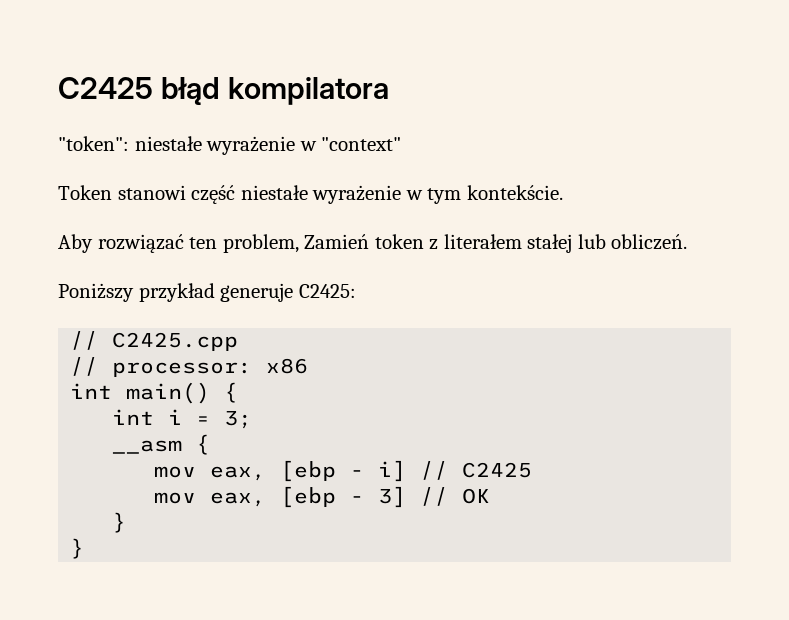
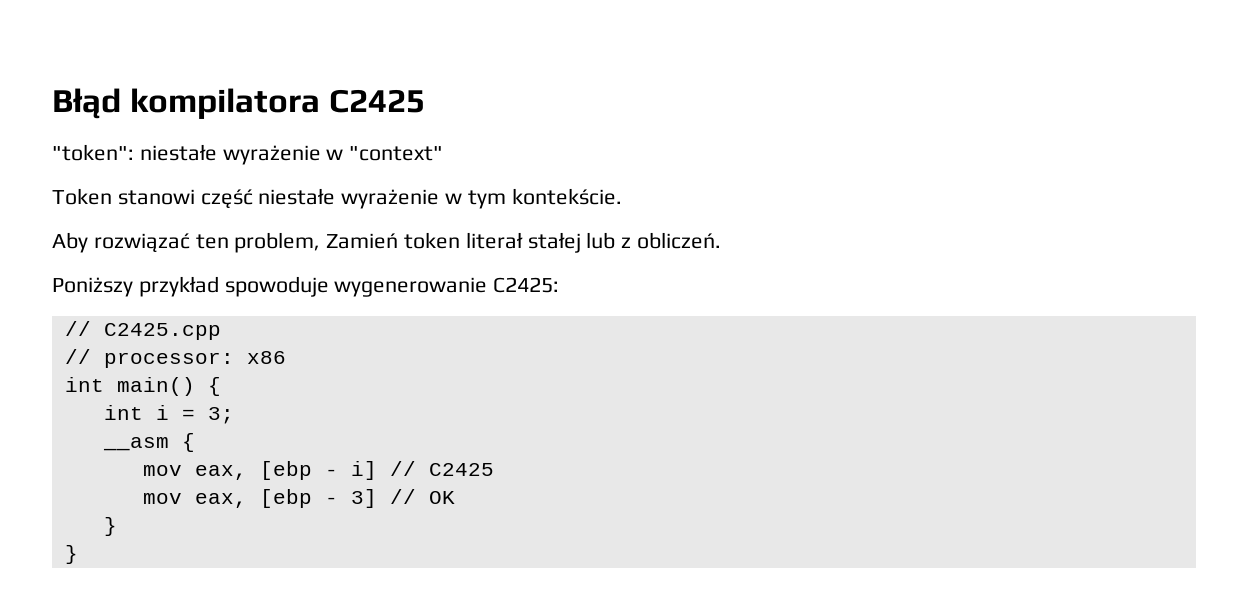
- C2425 błąd kompilatora
+ Błąd kompilatora C2425
- Aby rozwiązać ten problem, Zamień token z literałem stałej lub obliczeń.
+ Aby rozwiązać ten problem, Zamień token literał stałej lub z obliczeń.
- Poniższy przykład generuje C2425:
+ Poniższy przykład spowoduje wygenerowanie C2425:

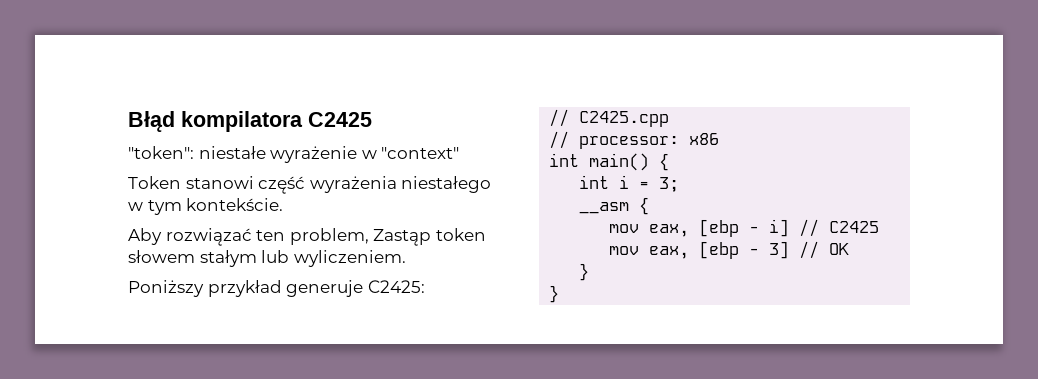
- Token stanowi część niestałe wyrażenie w tym kontekście.
+ Token stanowi część wyrażenia niestałego w tym kontekście.
- Aby rozwiązać ten problem, Zamień token literał stałej lub z obliczeń.
+ Aby rozwiązać ten problem, Zastąp token słowem stałym lub wyliczeniem.
- Poniższy przykład spowoduje wygenerowanie C2425:
+ Poniższy przykład generuje C2425:

